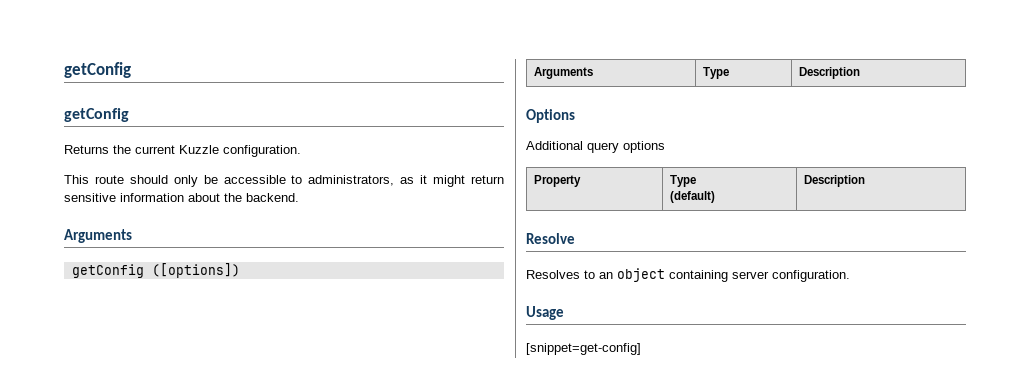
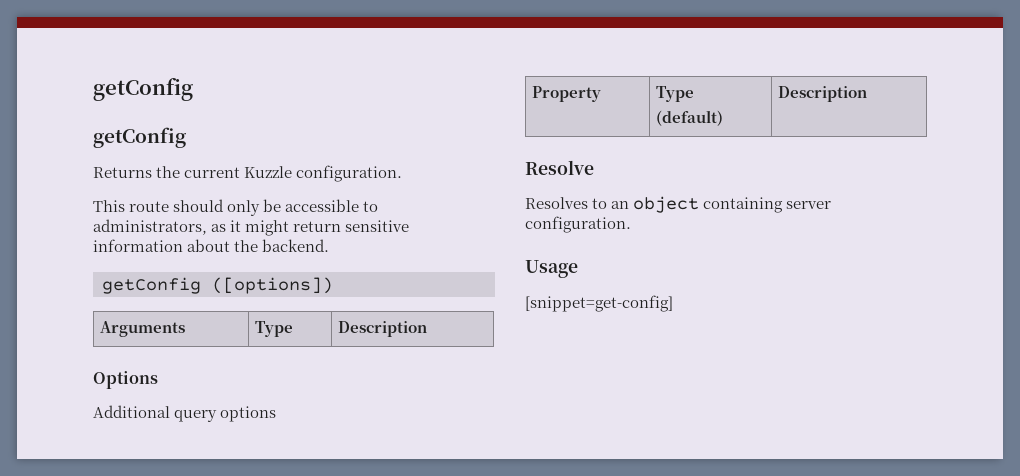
  This route should only be accessible to administrators, as it might return sensitive information about the backend.
- Arguments

